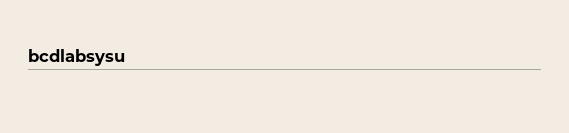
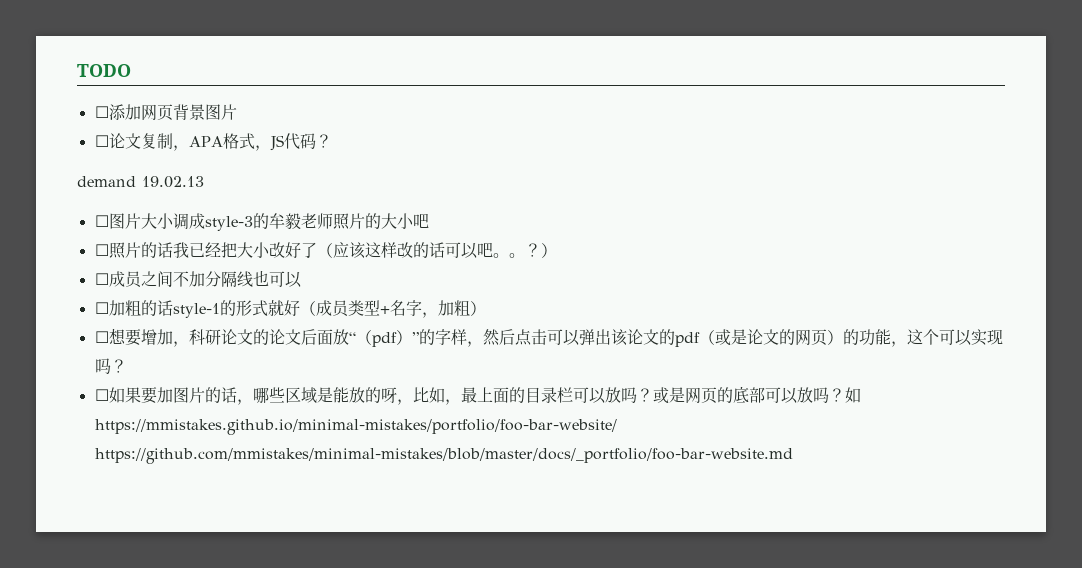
- bcdlabsysu
+ TODO
+ ☐添加网页背景图片
+ ☐论文复制，APA格式，JS代码？
+ demand 19.02.13
+ ☐图片大小调成style-3的牟毅老师照片的大小吧
+ ☐照片的话我已经把大小改好了（应该这样改的话可以吧。。？）
+ ☐成员之间不加分隔线也可以
+ ☐加粗的话style-1的形式就好（成员类型+名字，加粗）
+ ☐想要增加，科研论文的论文后面放“（pdf）”的字样，然后点击可以弹出该论文的pdf（或是论文的网页）的功能，这个可以实现吗？
+ ☐如果要加图片的话，哪些区域是能放的呀，比如，最上面的目录栏可以放吗？或是网页的底部可以放吗？如https://mmistakes.github.io/minimal-mistakes/portfolio/foo-bar-website/ https://github.com/mmistakes/minimal-mistakes/blob/master/docs/_portfolio/foo-bar-website.md

